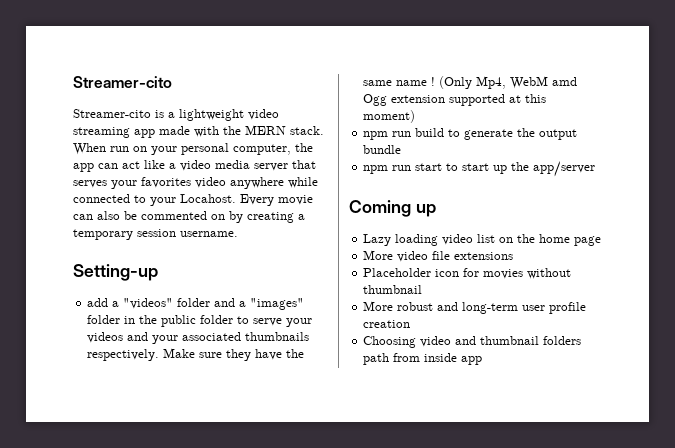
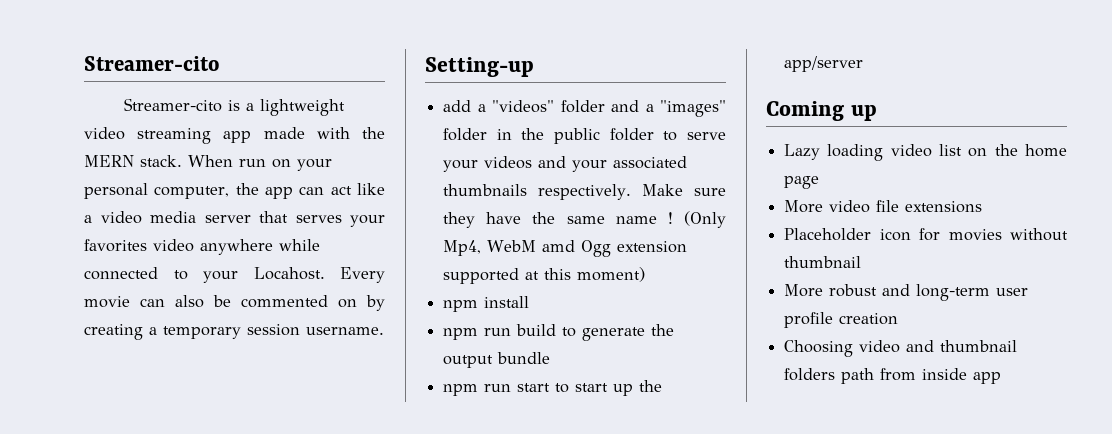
+ npm install

